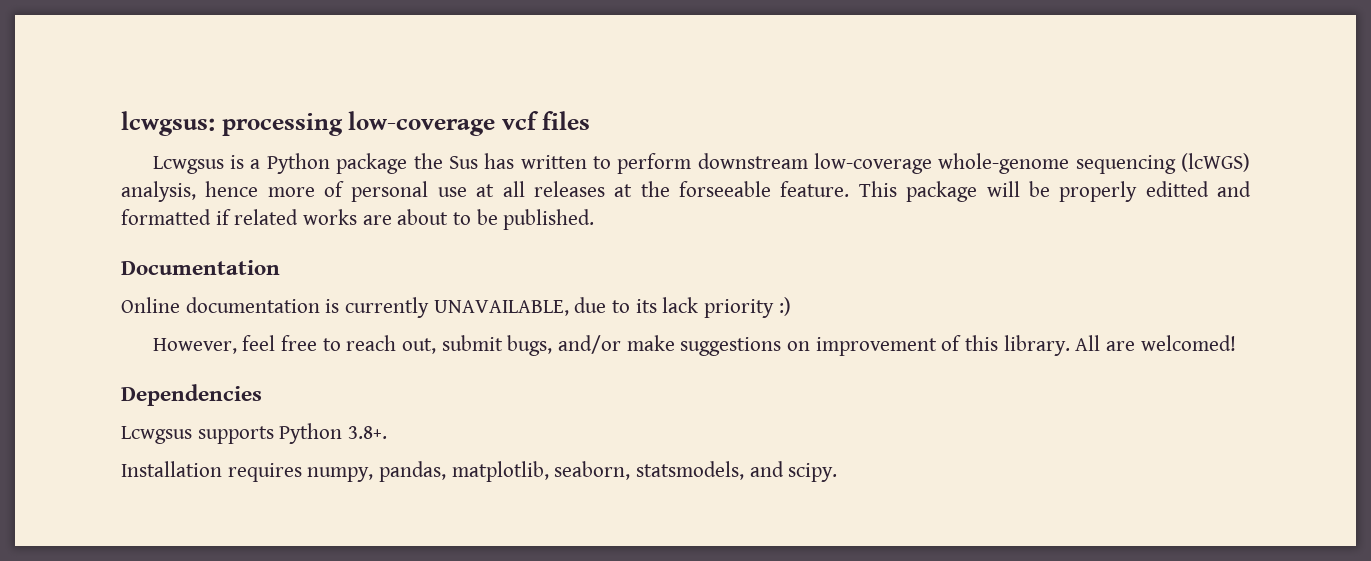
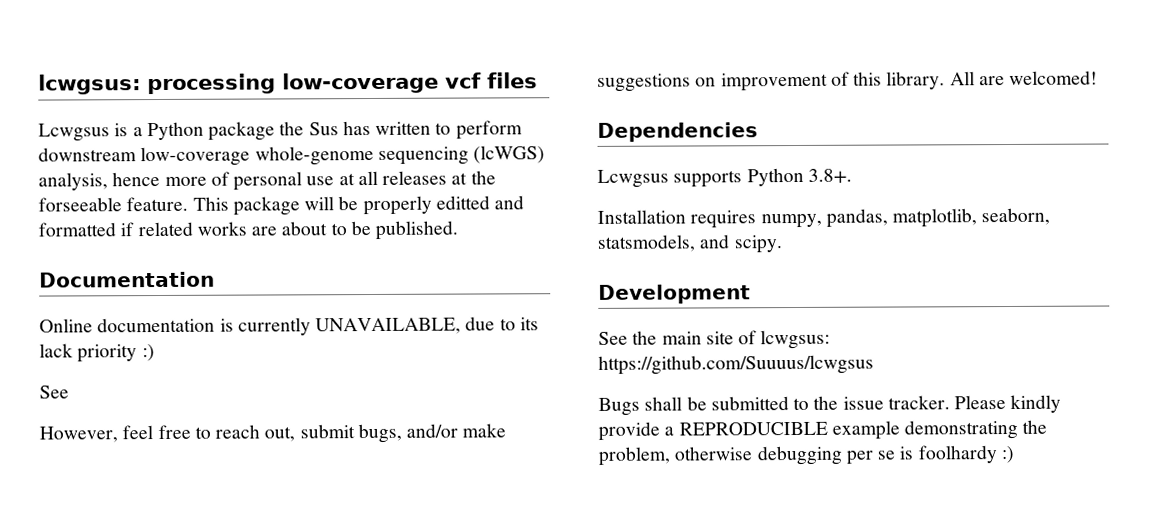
  Online documentation is currently UNAVAILABLE, due to its lack priority :)
+ See
+ Development
+ See the main site of lcwgsus: https://github.com/Suuuus/lcwgsus
+ Bugs shall be submitted to the issue tracker. Please kindly provide a REPRODUCIBLE example demonstrating the problem, otherwise debugging per se is foolhardy :)

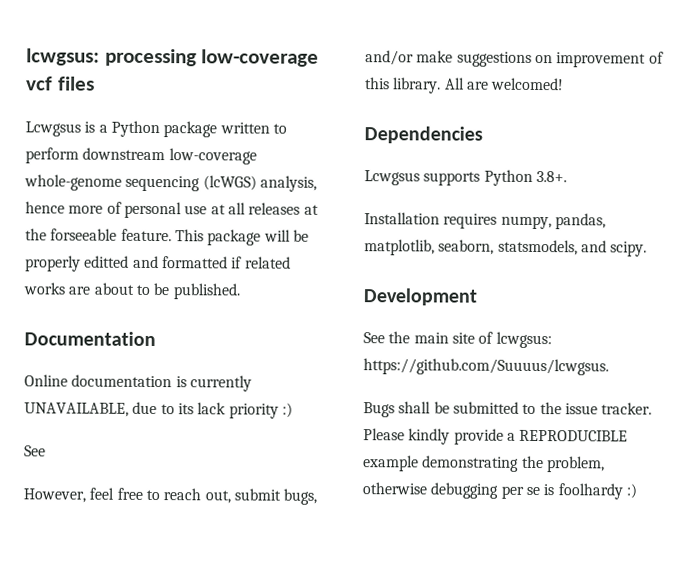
- Lcwgsus is a Python package the Sus has written to perform downstream low-coverage whole-genome sequencing (lcWGS) analysis, hence more of personal use at all releases at the forseeable feature.
+ Lcwgsus is a Python package written to perform downstream low-coverage whole-genome sequencing (lcWGS) analysis, hence more of personal use at all releases at the forseeable feature.
- See the main site of lcwgsus: https://github.com/Suuuus/lcwgsus
+ See the main site of lcwgsus: https://github.com/Suuuus/lcwgsus.

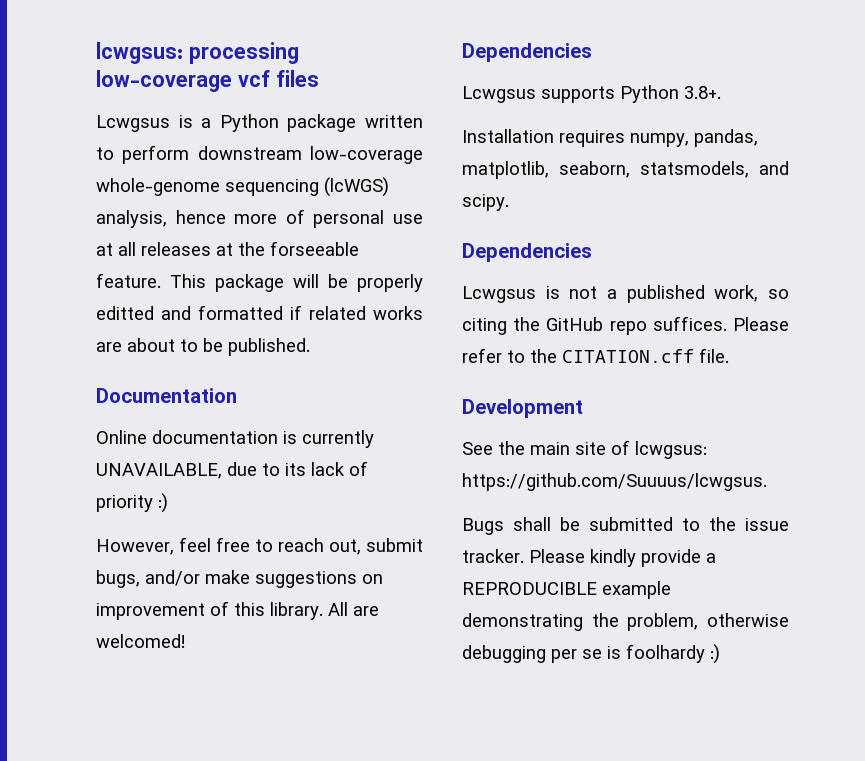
- Online documentation is currently UNAVAILABLE, due to its lack priority :)
- See
+ Online documentation is currently UNAVAILABLE, due to its lack of priority :)
  Installation requires numpy, pandas, matplotlib, seaborn, statsmodels, and scipy.
+ Dependencies
+ Lcwgsus is not a published work, so citing the GitHub repo suffices. Please refer to the CITATION.cff file.

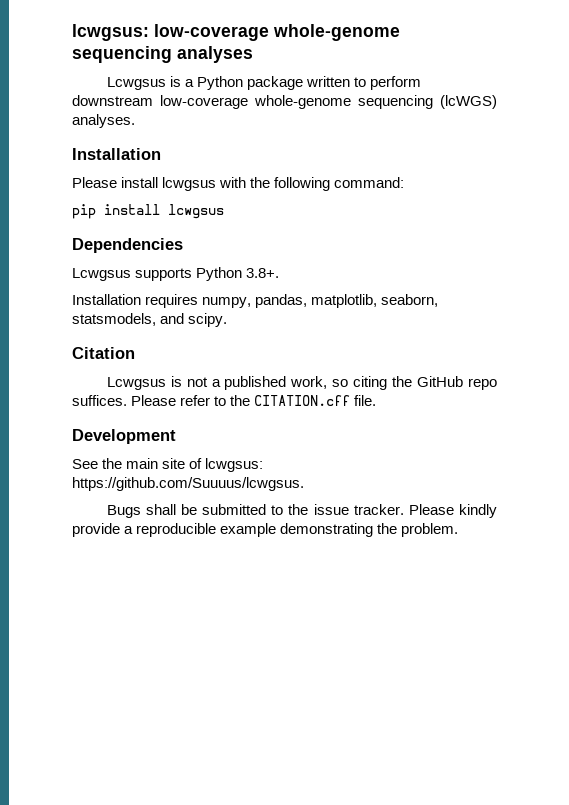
- lcwgsus: processing low-coverage vcf files
+ lcwgsus: low-coverage whole-genome sequencing analyses
- Lcwgsus is a Python package written to perform downstream low-coverage whole-genome sequencing (lcWGS) analysis, hence more of personal use at all releases at the forseeable feature. This package will be properly editted and formatted if related works are about to be published.
- Documentation
- Online documentation is currently UNAVAILABLE, due to its lack of priority :)
- However, feel free to reach out, submit bugs, and/or make suggestions on improvement of this library. All are welcomed!
+ Lcwgsus is a Python package written to perform downstream low-coverage whole-genome sequencing (lcWGS) analyses.
+ Installation
+ Please install lcwgsus with the following command:
+ pip install lcwgsus
  Installation requires numpy, pandas, matplotlib, seaborn, statsmodels, and scipy.
- Dependencies
+ Citation
- Please kindly provide a REPRODUCIBLE example demonstrating the problem, otherwise debugging per se is foolhardy :)
+ Please kindly provide a reproducible example demonstrating the problem.

